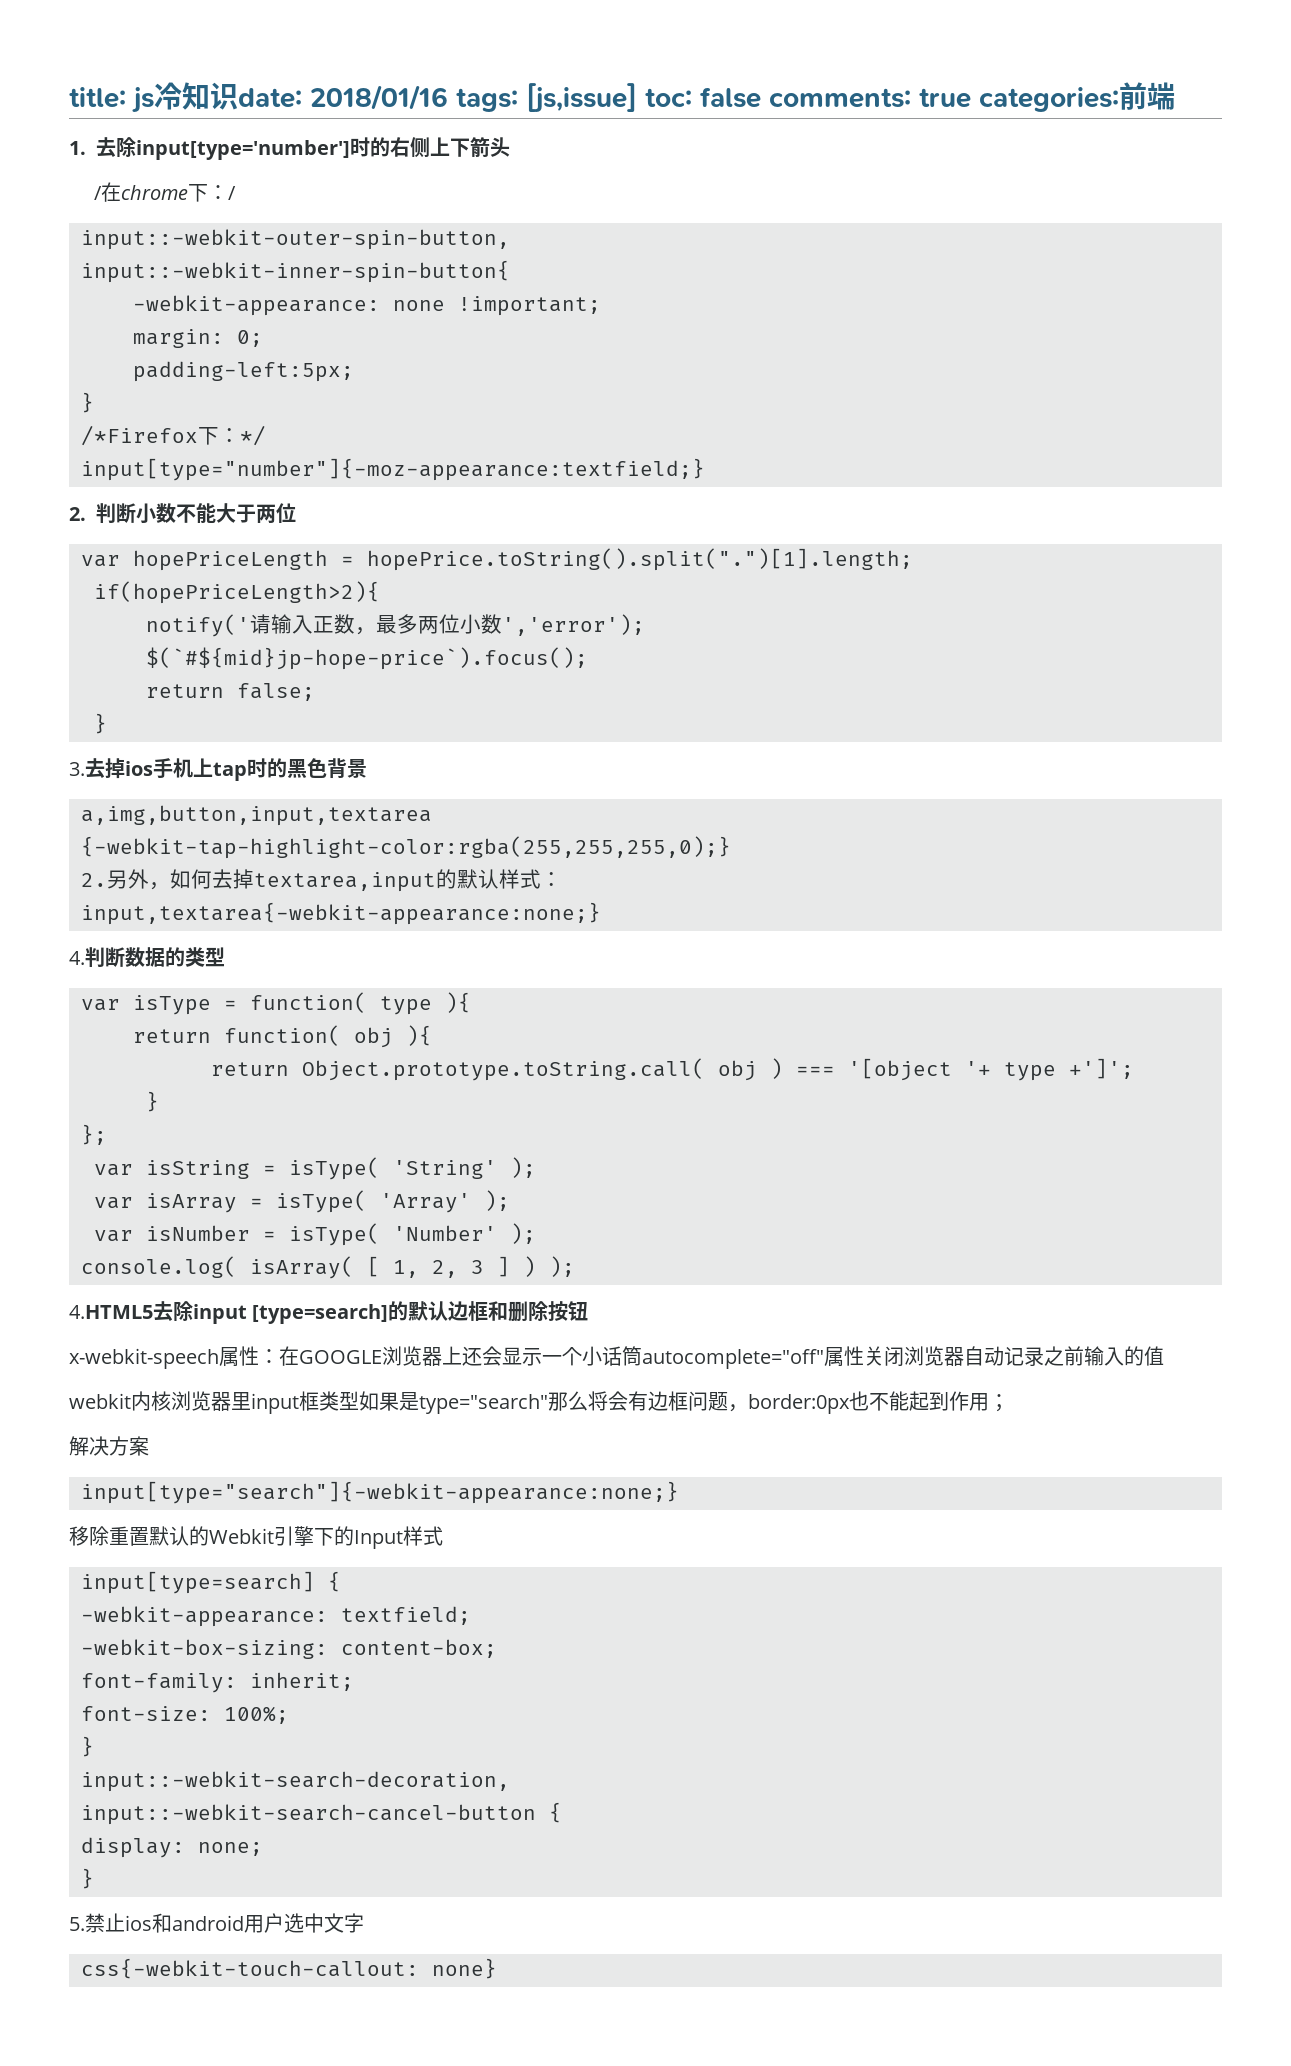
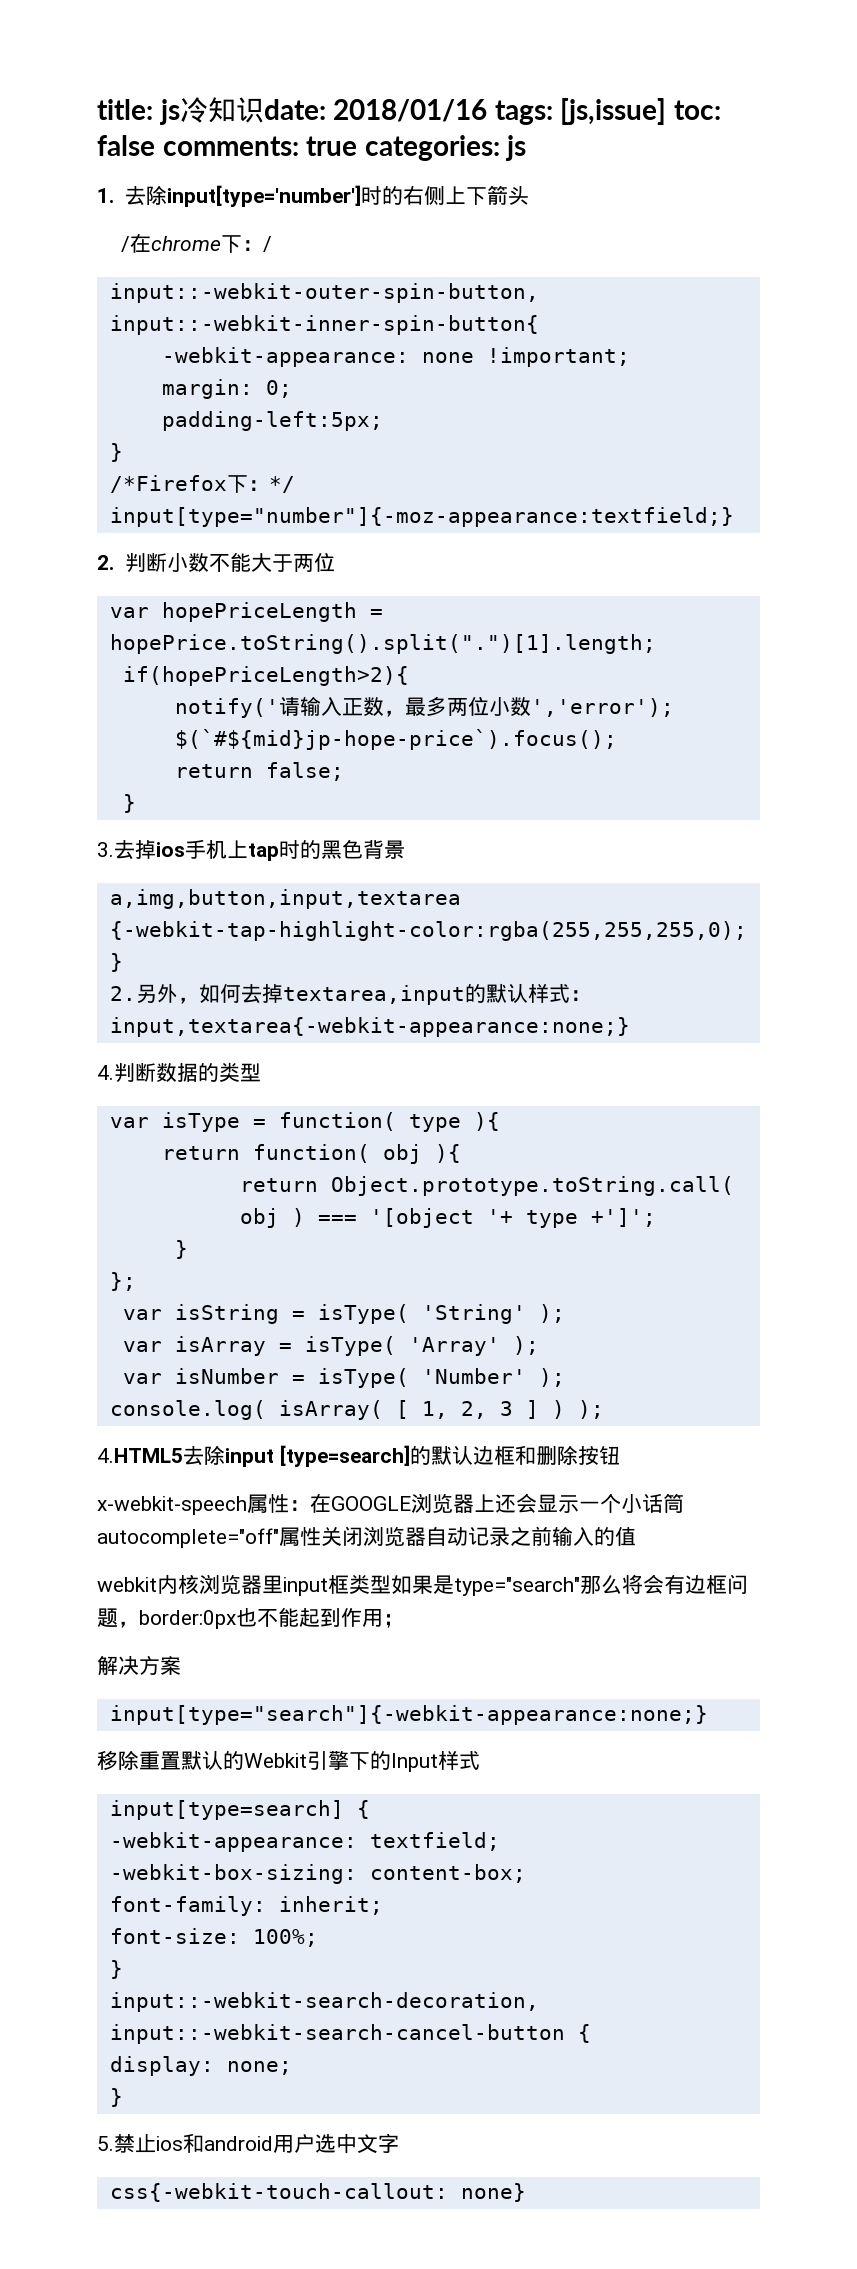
- title: js冷知识date: 2018/01/16 tags: [js,issue] toc: false comments: true categories:前端
+ title: js冷知识date: 2018/01/16 tags: [js,issue] toc: false comments: true categories: js

